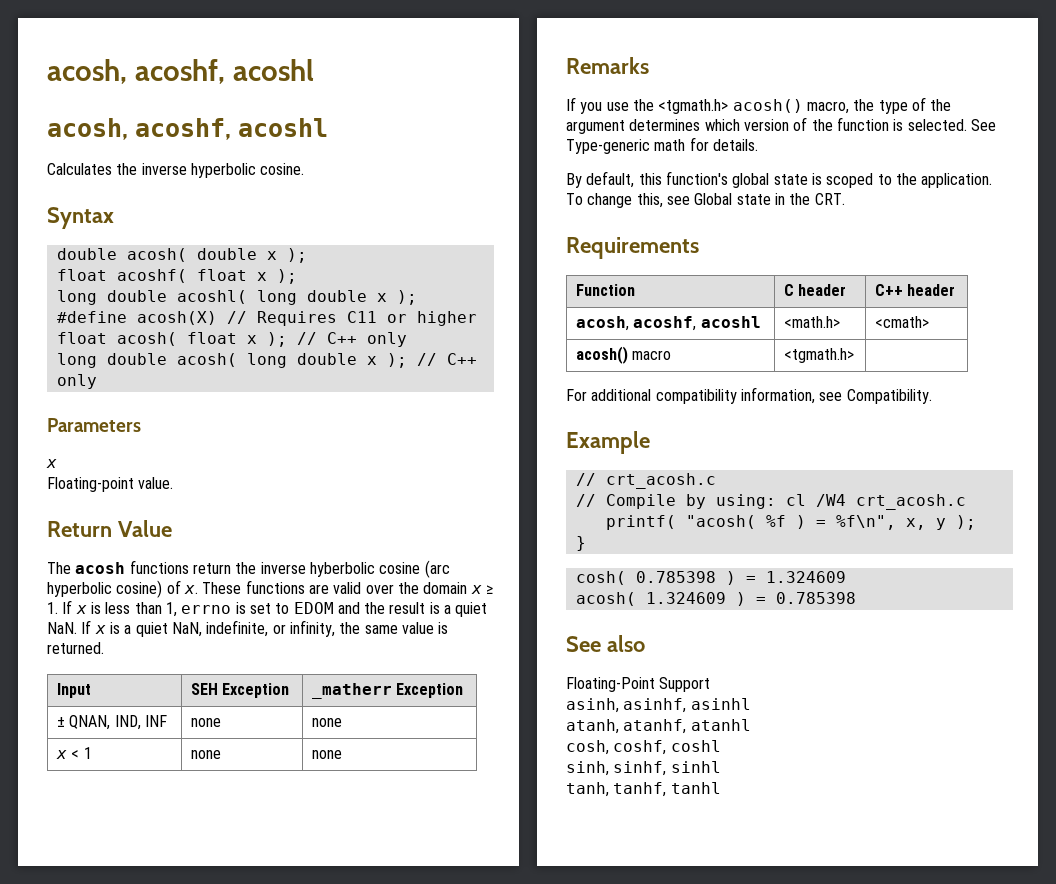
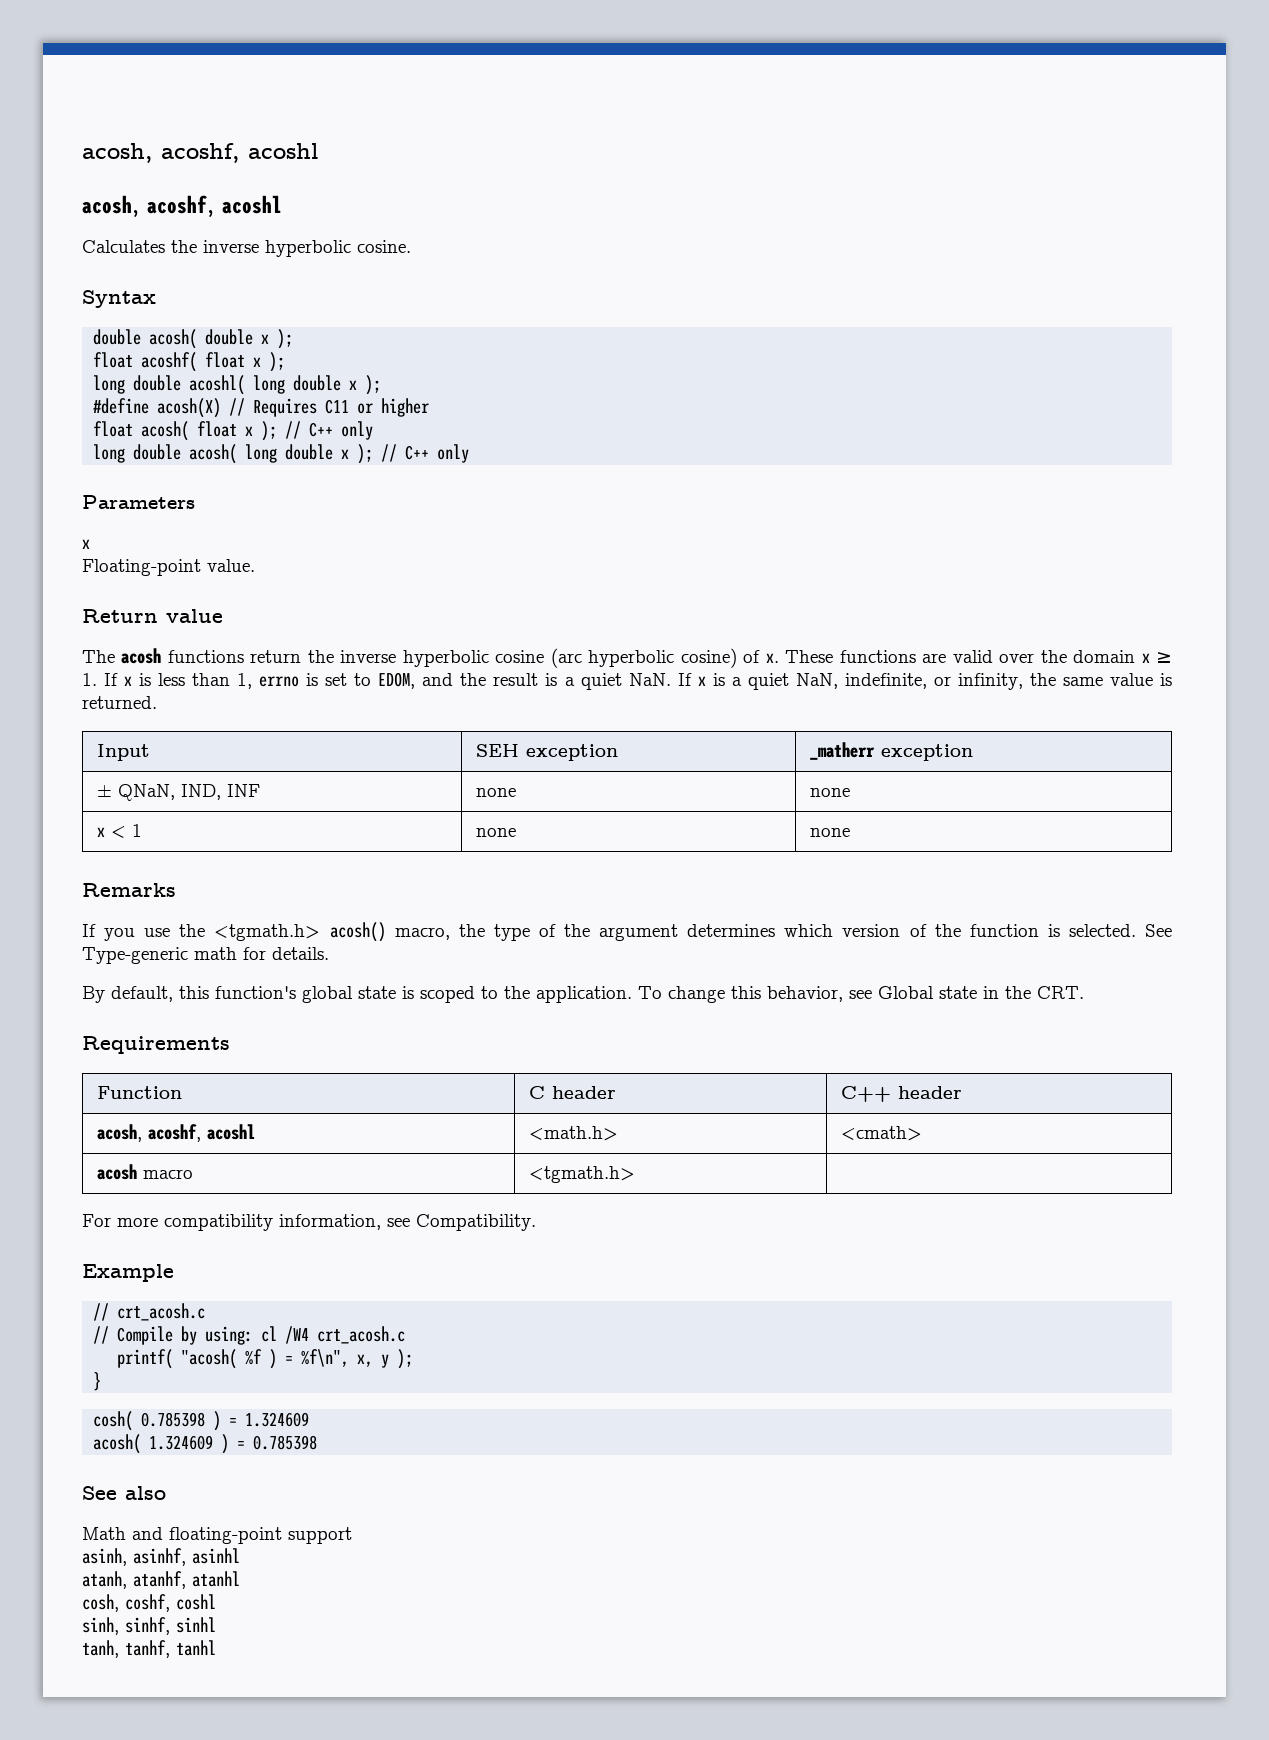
- Return Value
+ Return value
- The acosh functions return the inverse hyberbolic cosine (arc hyperbolic cosine) of x.
+ The acosh functions return the inverse hyperbolic cosine (arc hyperbolic cosine) of x.
- These functions are valid over the domain x ≥ 1. If x is less than 1, errno is set to EDOM and the result is a quiet NaN. If x is a quiet NaN, indefinite, or infinity, the same value is returned.
+ These functions are valid over the domain x ≥ 1. If x is less than 1, errno is set to EDOM, and the result is a quiet NaN. If x is a quiet NaN, indefinite, or infinity, the same value is returned.
- Input | SEH Exception | _matherr Exception
+ Input | SEH exception | _matherr exception
- ± QNAN, IND, INF | none | none
+ ± QNaN, IND, INF | none | none
- To change this, see Global state in the CRT.
+ To change this behavior, see Global state in the CRT.
- acosh() macro | <tgmath.h> |
+ acosh macro | <tgmath.h> |
- For additional compatibility information, see Compatibility.
+ For more compatibility information, see Compatibility.
- Floating-Point Support
+ Math and floating-point support

